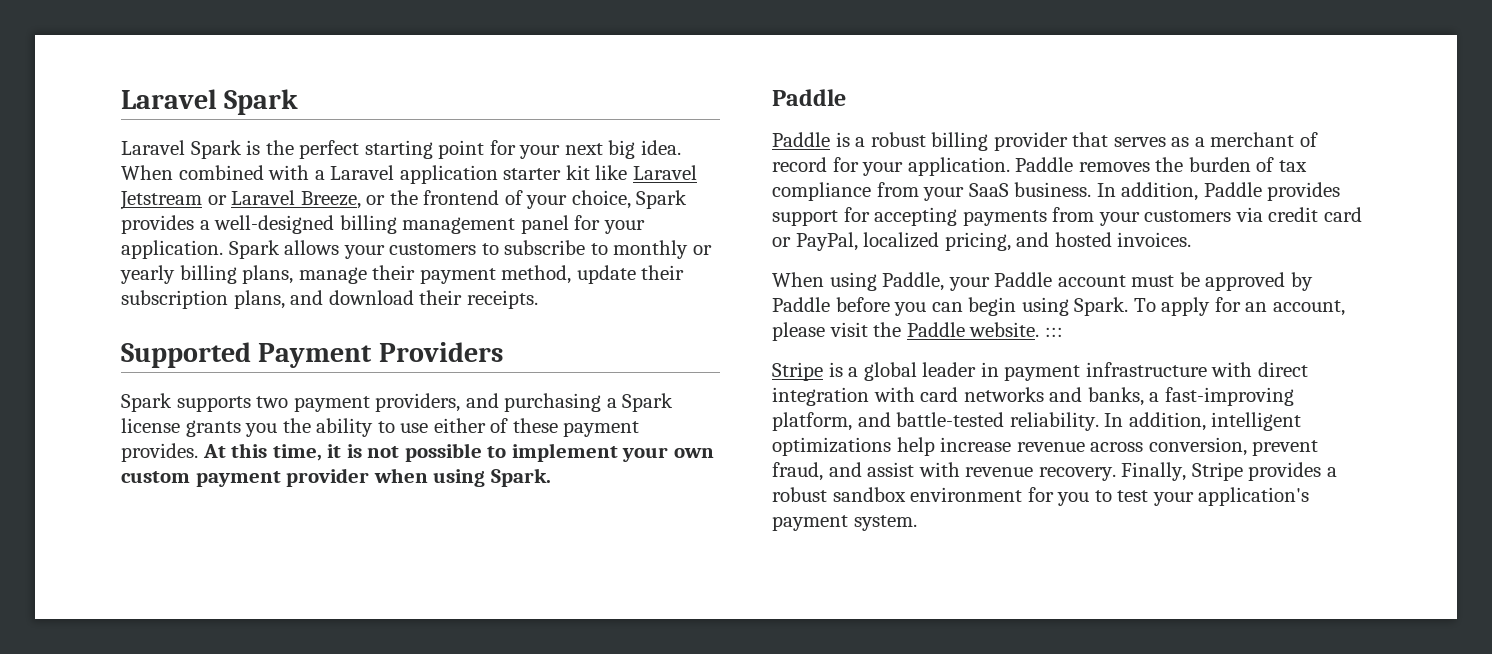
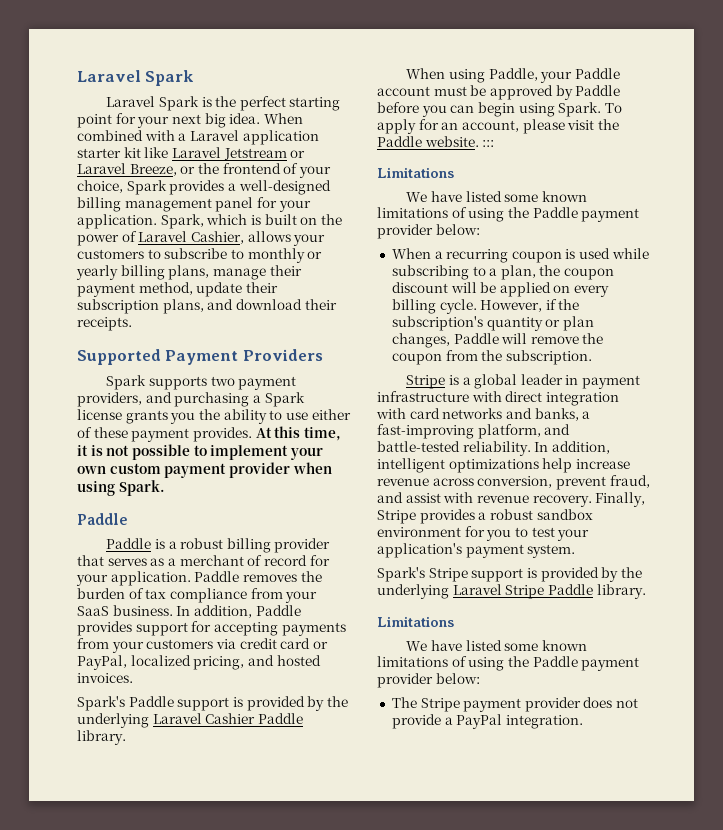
- Spark allows your customers to subscribe to monthly or yearly billing plans, manage their payment method, update their subscription plans, and download their receipts.
+ Spark, which is built on the power of Laravel Cashier, allows your customers to subscribe to monthly or yearly billing plans, manage their payment method, update their subscription plans, and download their receipts.
+ Spark's Paddle support is provided by the underlying Laravel Cashier Paddle library.
  To apply for an account, please visit the Paddle website. :::
+ Limitations
+ We have listed some known limitations of using the Paddle payment provider below:
+ When a recurring coupon is used while subscribing to a plan, the coupon discount will be applied on every billing cycle. However, if the subscription's quantity or plan changes, Paddle will remove the coupon from the subscription.
+ Spark's Stripe support is provided by the underlying Laravel Stripe Paddle library.
+ Limitations
+ We have listed some known limitations of using the Paddle payment provider below:
+ The Stripe payment provider does not provide a PayPal integration.

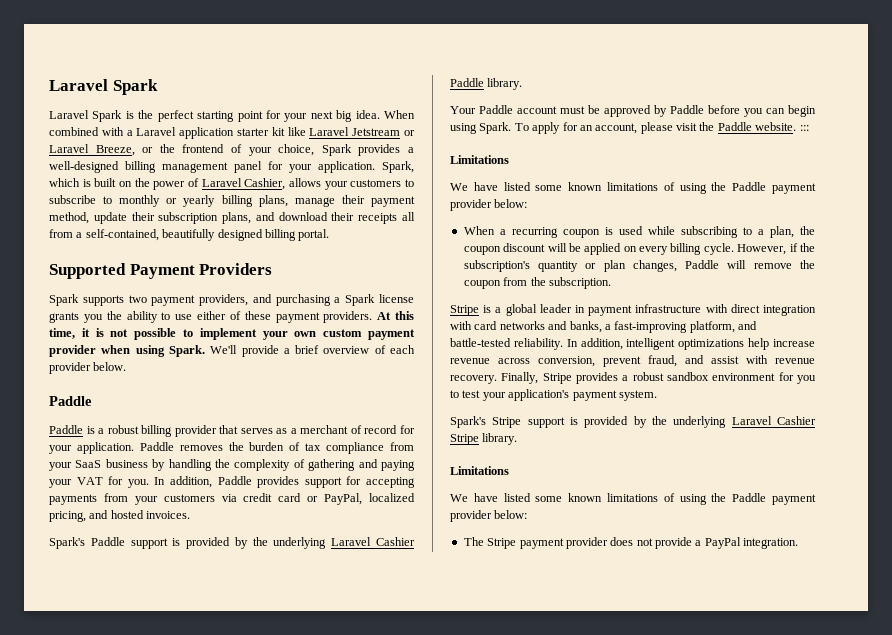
- Spark, which is built on the power of Laravel Cashier, allows your customers to subscribe to monthly or yearly billing plans, manage their payment method, update their subscription plans, and download their receipts.
+ Spark, which is built on the power of Laravel Cashier, allows your customers to subscribe to monthly or yearly billing plans, manage their payment method, update their subscription plans, and download their receipts all from a self-contained, beautifully designed billing portal.
- Spark supports two payment providers, and purchasing a Spark license grants you the ability to use either of these payment provides.
+ Spark supports two payment providers, and purchasing a Spark license grants you the ability to use either of these payment providers.
+ We'll provide a brief overview of each provider below.
- Paddle removes the burden of tax compliance from your SaaS business.
+ Paddle removes the burden of tax compliance from your SaaS business by handling the complexity of gathering and paying your VAT for you.
- When using Paddle, your Paddle account must be approved by Paddle before you can begin using Spark.
+ Your Paddle account must be approved by Paddle before you can begin using Spark.
- Spark's Stripe support is provided by the underlying Laravel Stripe Paddle library.
+ Spark's Stripe support is provided by the underlying Laravel Cashier Stripe library.

